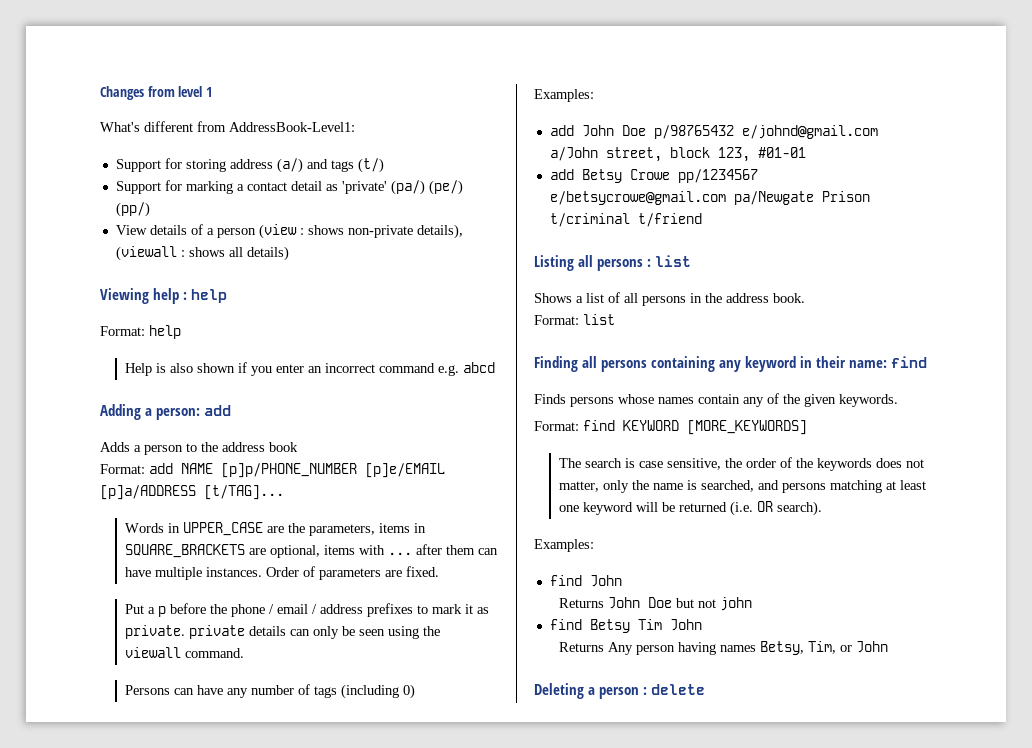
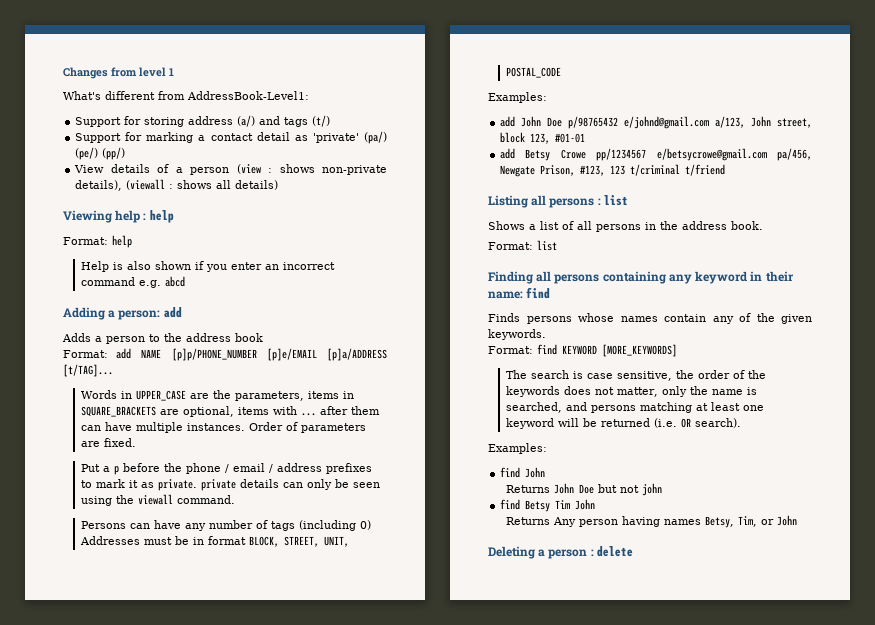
- Persons can have any number of tags (including 0)
+ Persons can have any number of tags (including 0) Addresses must be in format BLOCK, STREET, UNIT, POSTAL_CODE
- add John Doe p/98765432 e/johnd@gmail.com a/John street, block 123, #01-01
+ add John Doe p/98765432 e/johnd@gmail.com a/123, John street, block 123, #01-01
- add Betsy Crowe pp/1234567 e/betsycrowe@gmail.com pa/Newgate Prison t/criminal t/friend
+ add Betsy Crowe pp/1234567 e/betsycrowe@gmail.com pa/456, Newgate Prison, #123, 123 t/criminal t/friend

